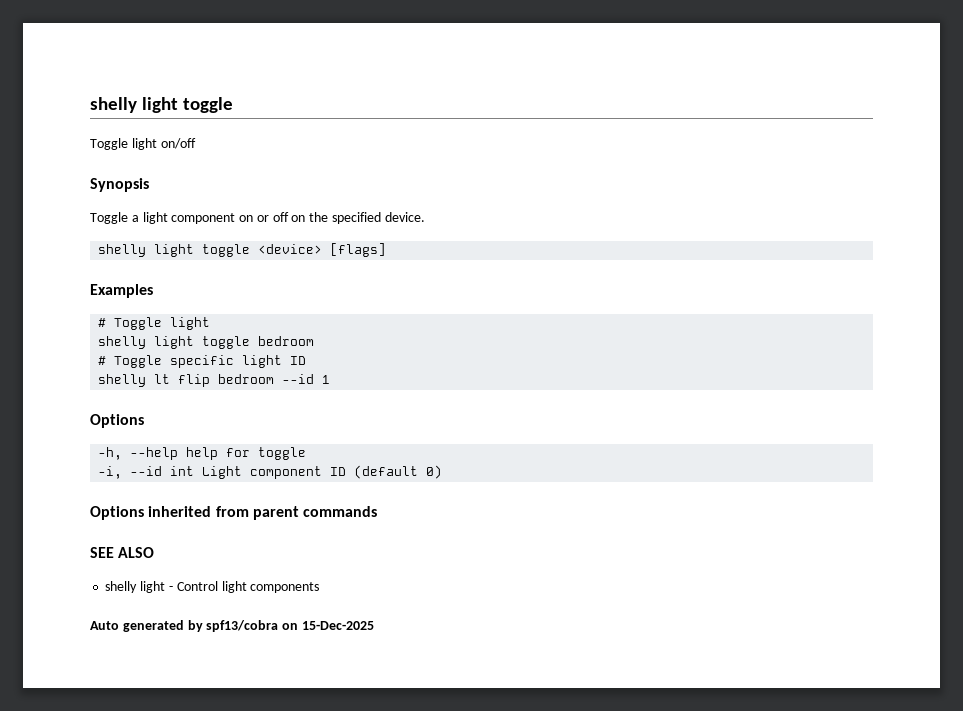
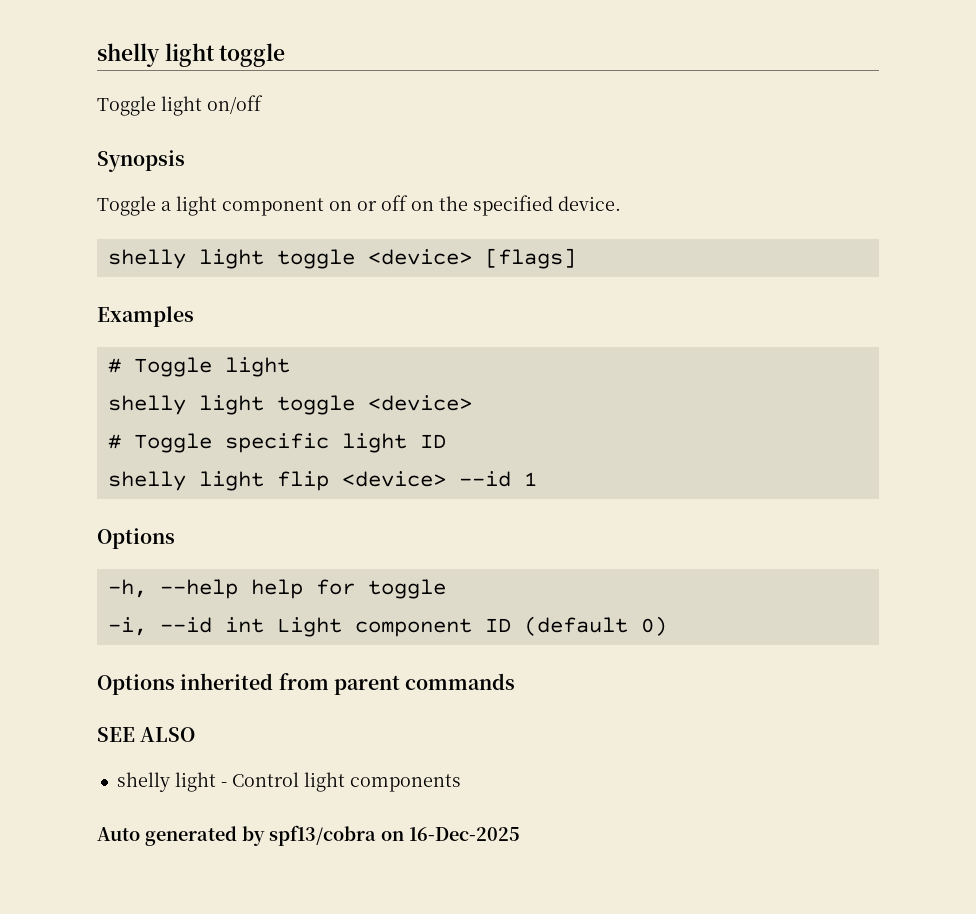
  # Toggle light
- shelly light toggle bedroom
+ shelly light toggle <device>
- shelly lt flip bedroom --id 1
+ shelly light flip <device> --id 1
- Auto generated by spf13/cobra on 15-Dec-2025
+ Auto generated by spf13/cobra on 16-Dec-2025

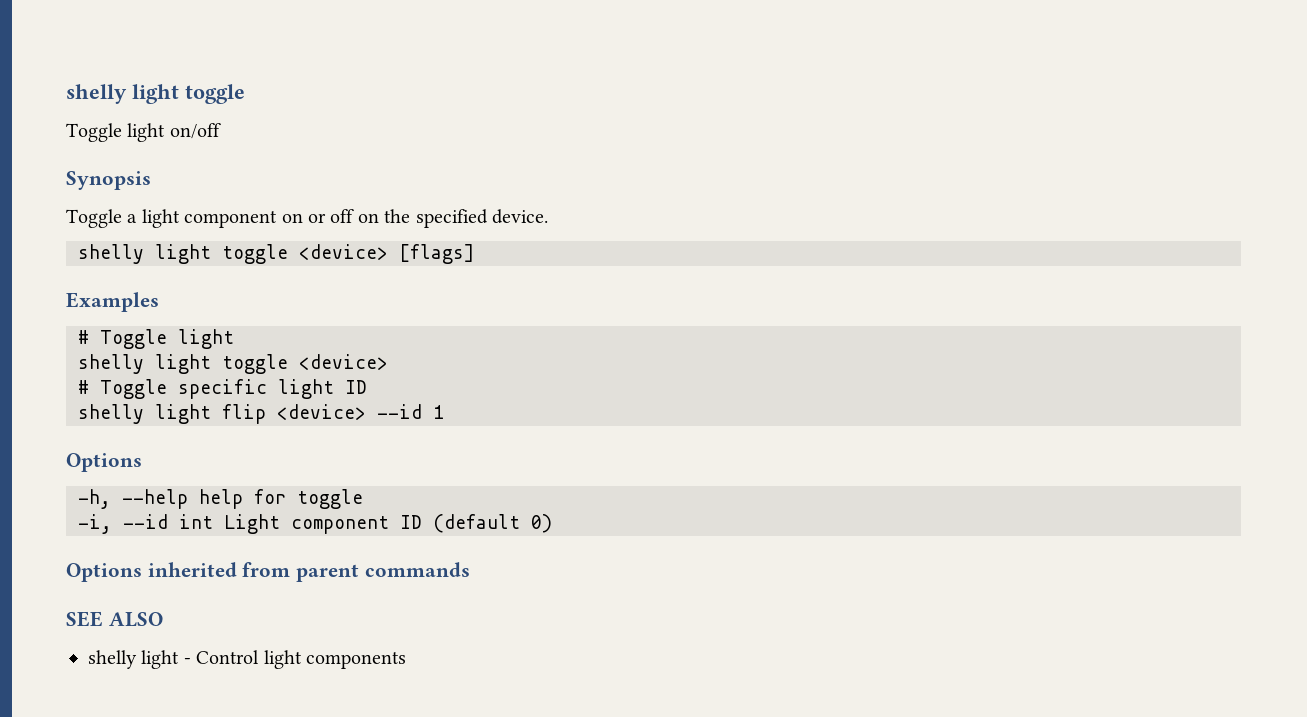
- Auto generated by spf13/cobra on 16-Dec-2025

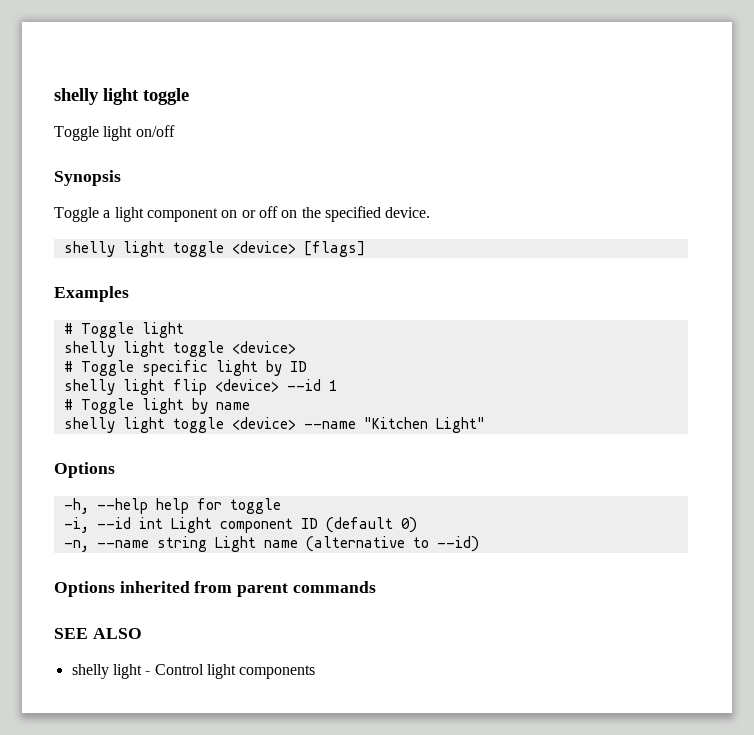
- # Toggle specific light ID
+ # Toggle specific light by ID
+ # Toggle light by name
+ shelly light toggle <device> --name "Kitchen Light"
+ -n, --name string Light name (alternative to --id)

